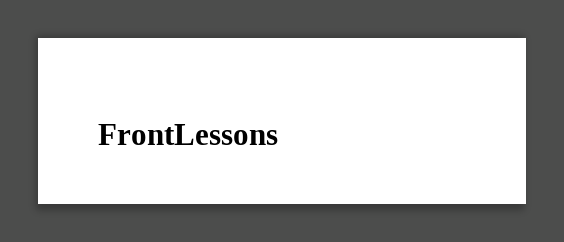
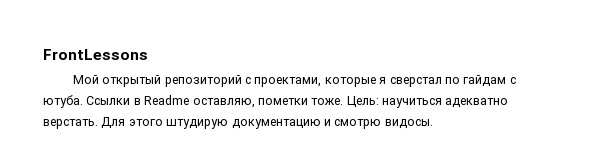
+ Мой открытый репозиторий с проектами, которые я сверстал по гайдам с ютуба. Ссылки в Readme оставляю, пометки тоже. Цель: научиться адекватно верстать. Для этого штудирую документацию и смотрю видосы.

